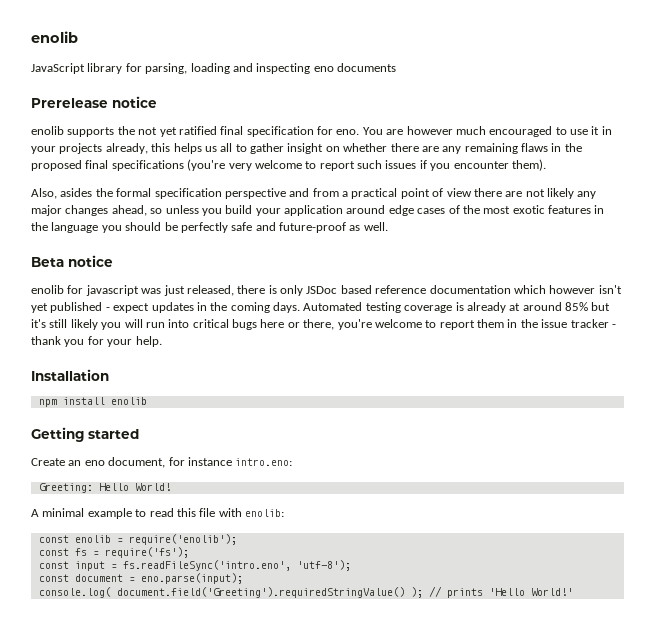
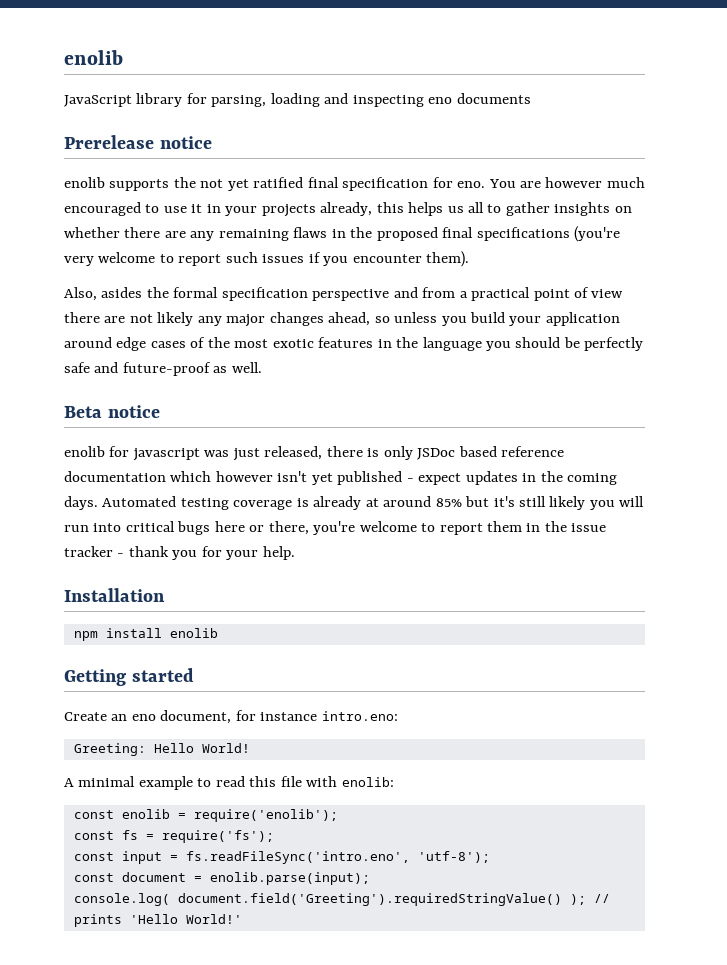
- You are however much encouraged to use it in your projects already, this helps us all to gather insight on whether there are any remaining flaws in the proposed final specifications (you're very welcome to report such issues if you encounter them).
+ You are however much encouraged to use it in your projects already, this helps us all to gather insights on whether there are any remaining flaws in the proposed final specifications (you're very welcome to report such issues if you encounter them).
- const document = eno.parse(input);
+ const document = enolib.parse(input);

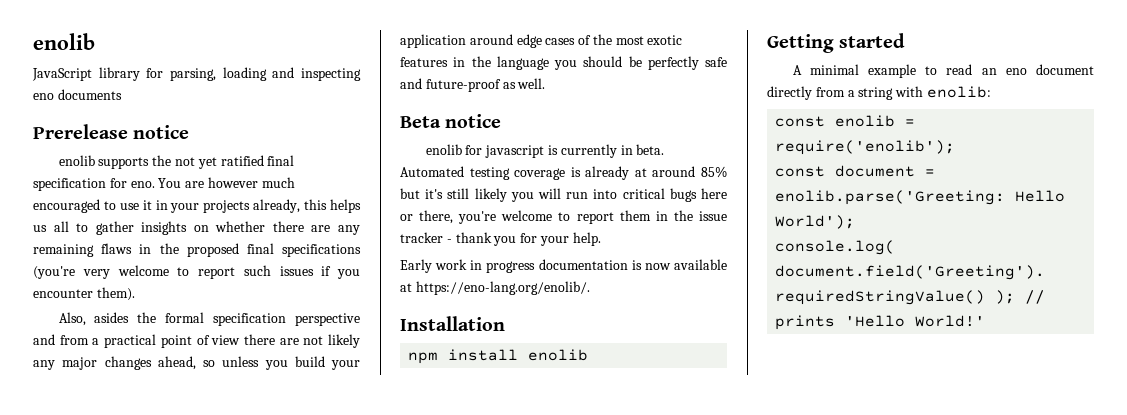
- enolib for javascript was just released, there is only JSDoc based reference documentation which however isn't yet published - expect updates in the coming days.
+ enolib for javascript is currently in beta.
+ Early work in progress documentation is now available at https://eno-lang.org/enolib/.
- Create an eno document, for instance intro.eno:
- Greeting: Hello World!
- A minimal example to read this file with enolib:
+ A minimal example to read an eno document directly from a string with enolib:
- const fs = require('fs');
- const input = fs.readFileSync('intro.eno', 'utf-8');
- const document = enolib.parse(input);
+ const document = enolib.parse('Greeting: Hello World');

